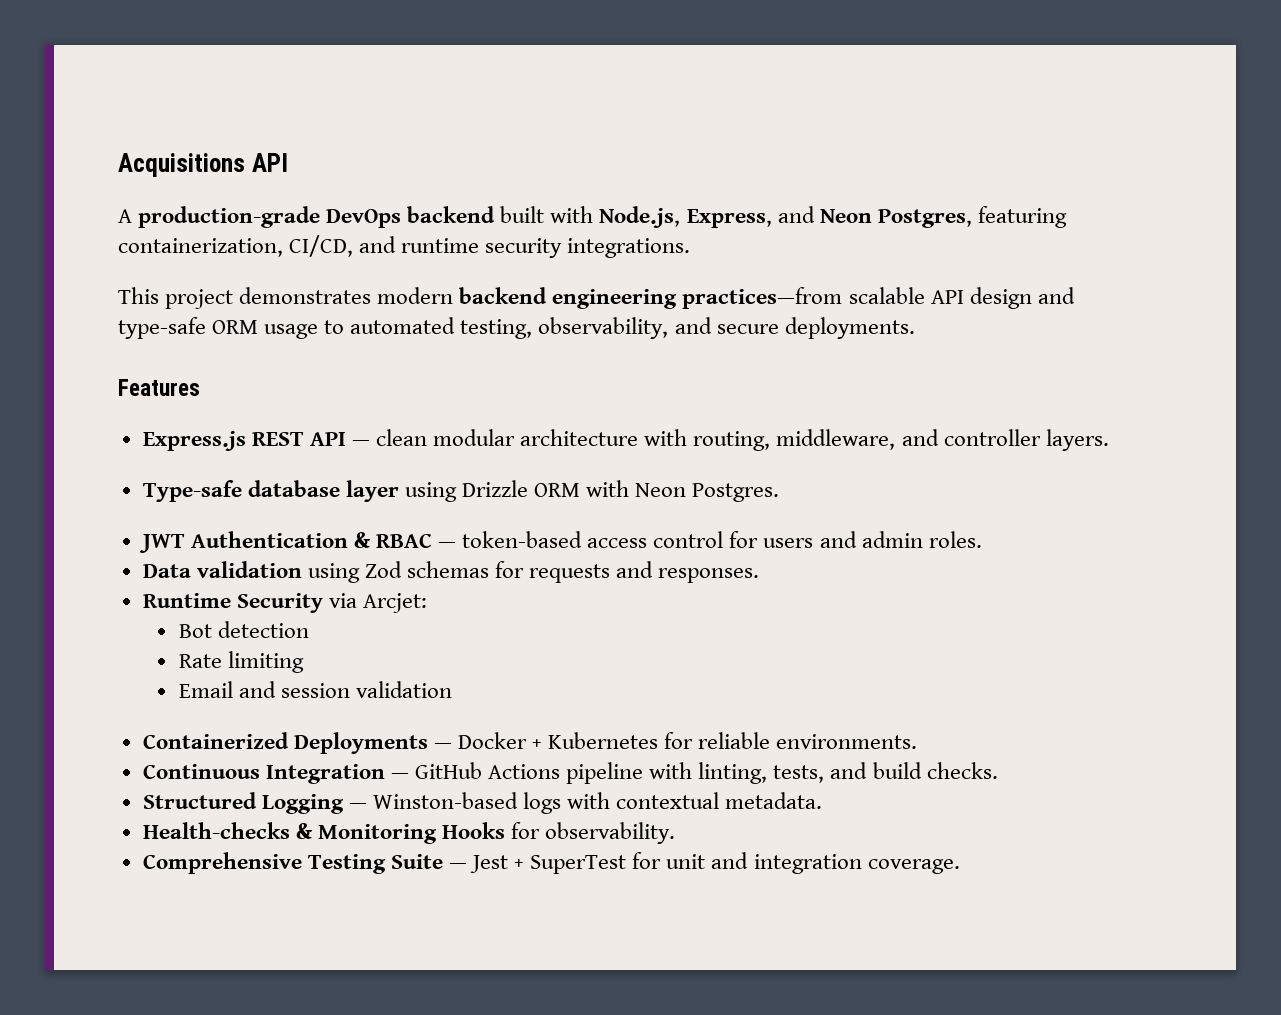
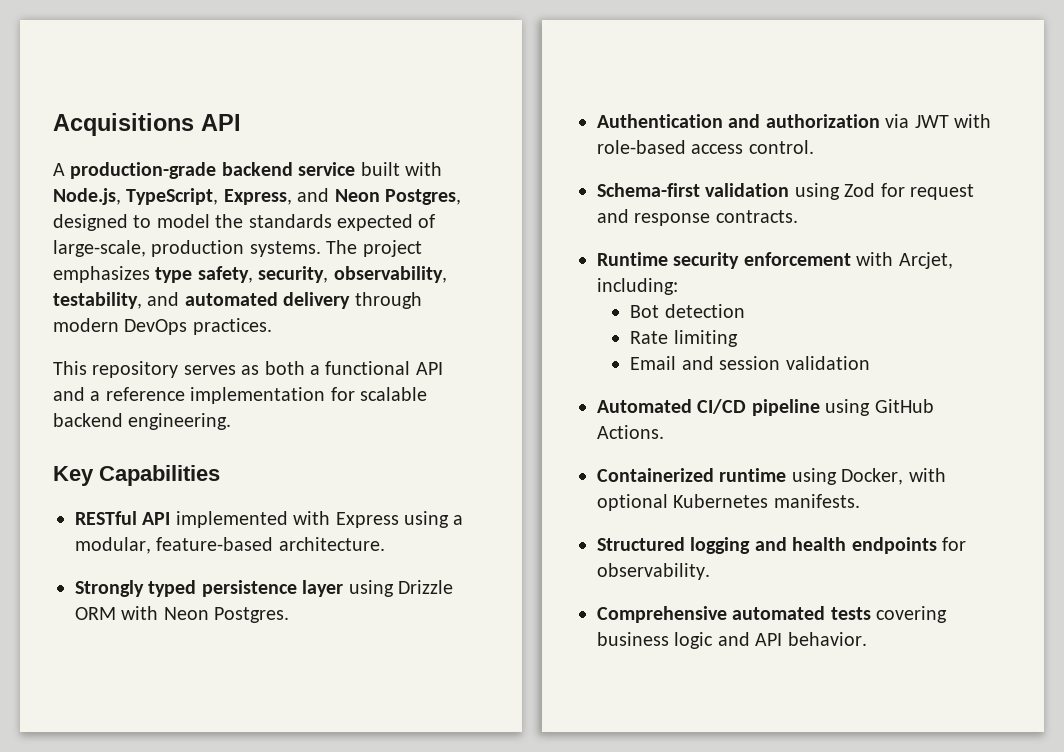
- A production-grade DevOps backend built with Node.js, Express, and Neon Postgres, featuring containerization, CI/CD, and runtime security integrations.
- This project demonstrates modern backend engineering practices—from scalable API design and type-safe ORM usage to automated testing, observability, and secure deployments.
- Features
- Express.js REST API — clean modular architecture with routing, middleware, and controller layers.
- Type-safe database layer using Drizzle ORM with Neon Postgres.
+ A production-grade backend service built with Node.js, TypeScript, Express, and Neon Postgres, designed to model the standards expected of large-scale, production systems. The project emphasizes type safety, security, observability, testability, and automated delivery through modern DevOps practices.
+ This repository serves as both a functional API and a reference implementation for scalable backend engineering.
+ Key Capabilities
+ RESTful API implemented with Express using a modular, feature-based architecture.
+ Strongly typed persistence layer using Drizzle ORM with Neon Postgres.
- JWT Authentication & RBAC — token-based access control for users and admin roles.
- Data validation using Zod schemas for requests and responses.
- Runtime Security via Arcjet:
+ Authentication and authorization via JWT with role-based access control.
+ Schema-first validation using Zod for request and response contracts.
+ Runtime security enforcement with Arcjet, including:
- Containerized Deployments — Docker + Kubernetes for reliable environments.
- Continuous Integration — GitHub Actions pipeline with linting, tests, and build checks.
- Structured Logging — Winston-based logs with contextual metadata.
- Health-checks & Monitoring Hooks for observability.
- Comprehensive Testing Suite — Jest + SuperTest for unit and integration coverage.
+ Automated CI/CD pipeline using GitHub Actions.
+ Containerized runtime using Docker, with optional Kubernetes manifests.
+ Structured logging and health endpoints for observability.
+ Comprehensive automated tests covering business logic and API behavior.

